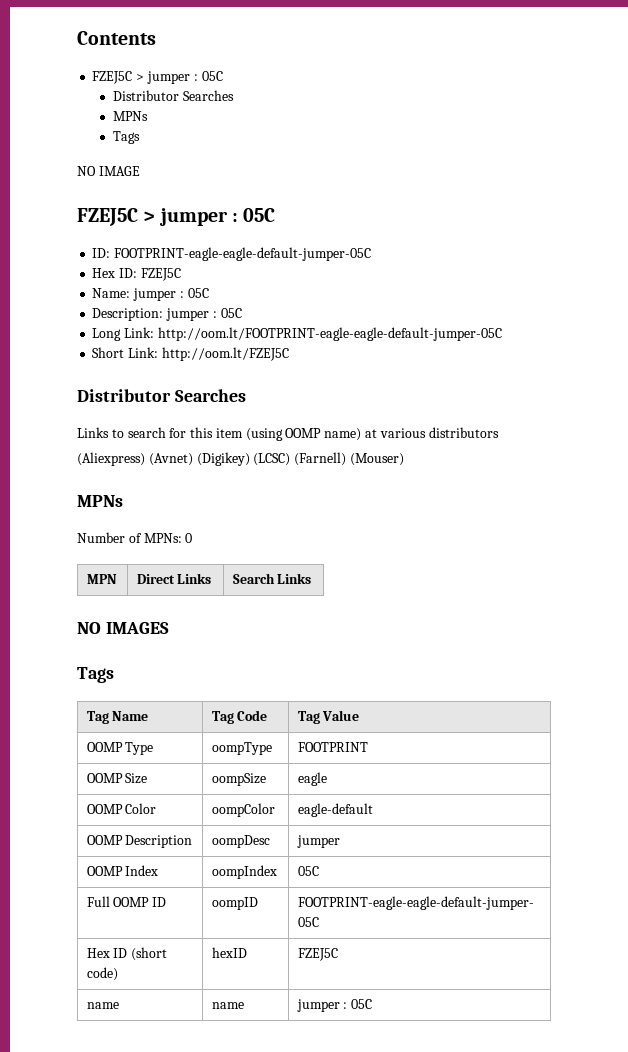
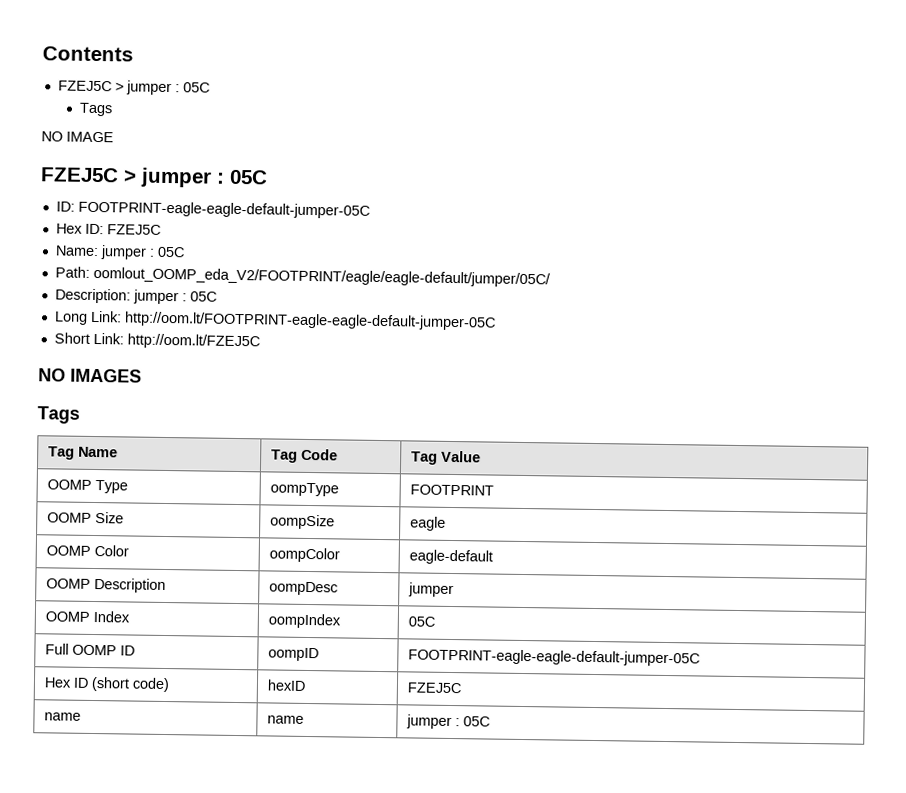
  Contents
  FZEJ5C > jumper : 05C
- Distributor Searches
- MPNs
+ Path: oomlout_OOMP_eda_V2/FOOTPRINT/eagle/eagle-default/jumper/05C/
  Short Link: http://oom.lt/FZEJ5C
- Distributor Searches
- Links to search for this item (using OOMP name) at various distributors
- (Aliexpress) (Avnet) (Digikey) (LCSC) (Farnell) (Mouser)
- MPNs
- Number of MPNs: 0
- MPN | Direct Links | Search Links

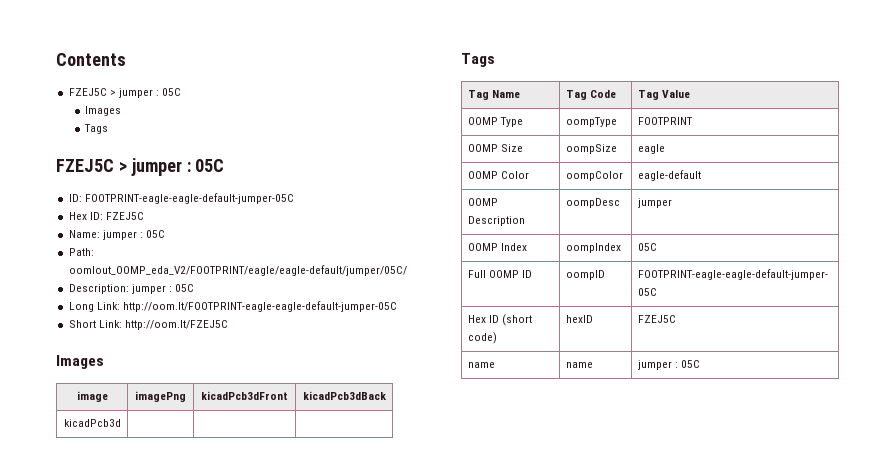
  Contents
  FZEJ5C > jumper : 05C
+ Images
  Tags
- NO IMAGE
  Short Link: http://oom.lt/FZEJ5C
- NO IMAGES
+ Images
+ image | imagePng | kicadPcb3dFront | kicadPcb3dBack
+ kicadPcb3d | | |

